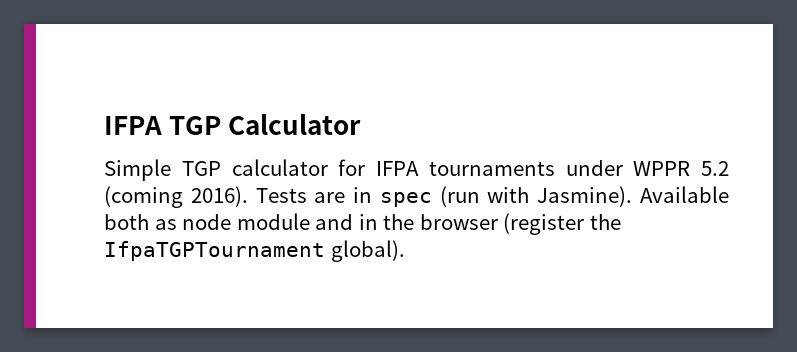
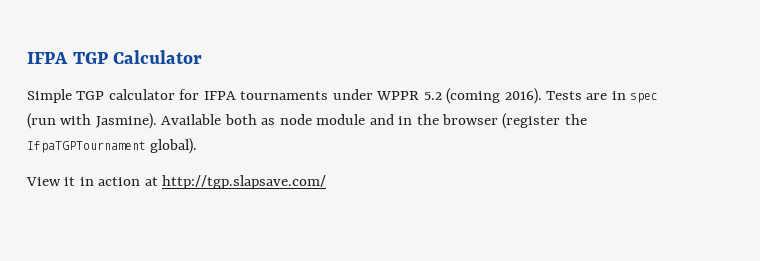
+ View it in action at http://tgp.slapsave.com/

